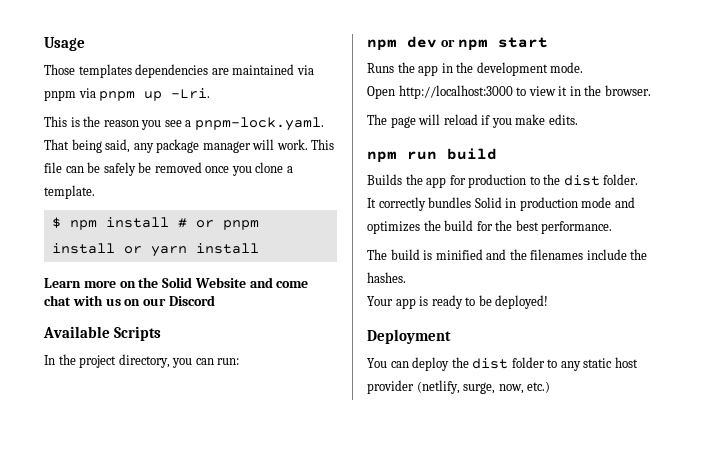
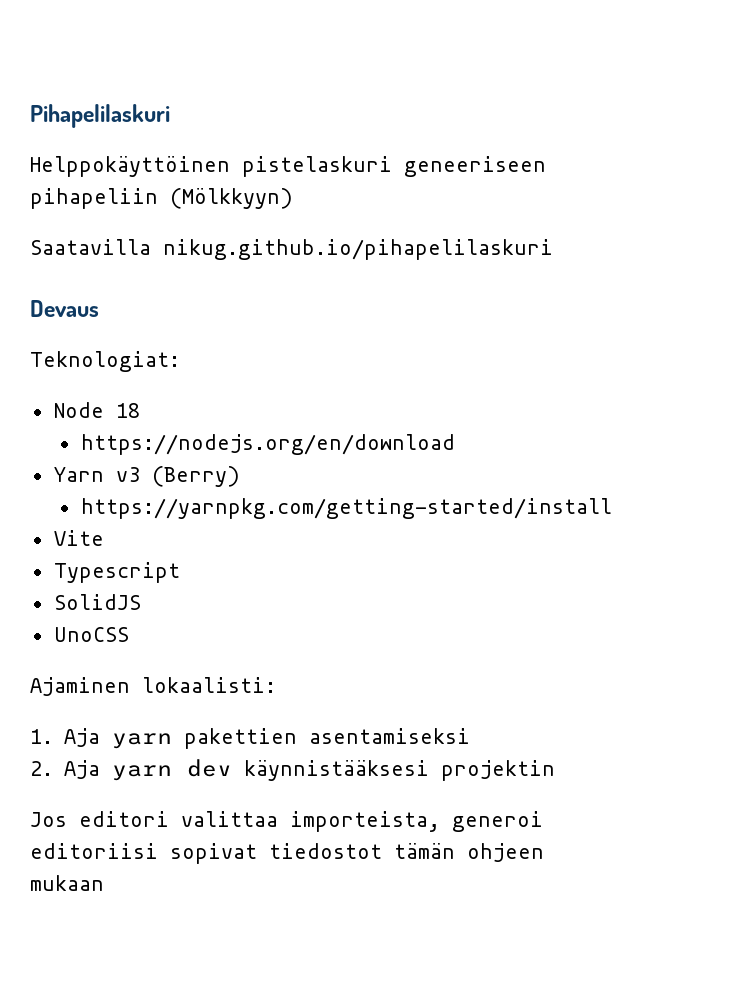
- Usage
- Those templates dependencies are maintained via pnpm via pnpm up -Lri.
- This is the reason you see a pnpm-lock.yaml. That being said, any package manager will work. This file can be safely be removed once you clone a template.
- $ npm install # or pnpm install or yarn install
- Learn more on the Solid Website and come chat with us on our Discord
- Available Scripts
- In the project directory, you can run:
- npm dev or npm start
- Runs the app in the development mode.
- Open http://localhost:3000 to view it in the browser.
- The page will reload if you make edits.
- npm run build
- Builds the app for production to the dist folder.
- It correctly bundles Solid in production mode and optimizes the build for the best performance.
- The build is minified and the filenames include the hashes.
- Your app is ready to be deployed!
- Deployment
- You can deploy the dist folder to any static host provider (netlify, surge, now, etc.)
+ Pihapelilaskuri
+ Helppokäyttöinen pistelaskuri geneeriseen pihapeliin (Mölkkyyn)
+ Saatavilla nikug.github.io/pihapelilaskuri
+ Devaus
+ Teknologiat:
+ Node 18
+ https://nodejs.org/en/download
+ Yarn v3 (Berry)
+ https://yarnpkg.com/getting-started/install
+ Vite
+ Typescript
+ SolidJS
+ UnoCSS
+ Ajaminen lokaalisti:
+ 1. Aja yarn pakettien asentamiseksi
+ 2. Aja yarn dev käynnistääksesi projektin
+ Jos editori valittaa importeista, generoi editoriisi sopivat tiedostot tämän ohjeen mukaan

